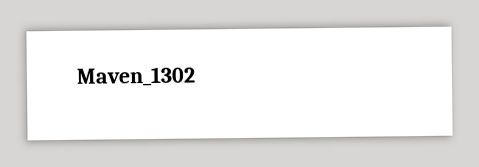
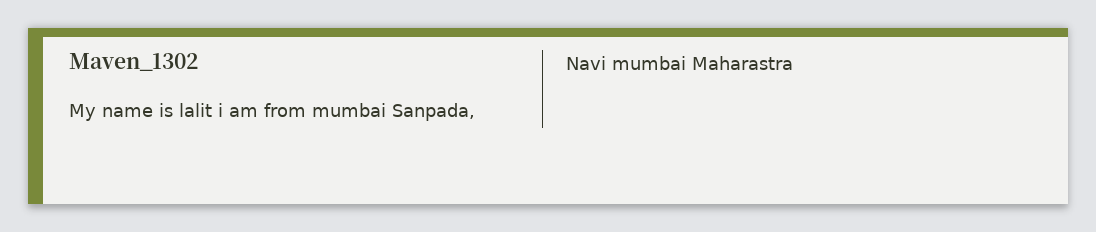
+ My name is lalit i am from mumbai Sanpada, Navi mumbai Maharastra

